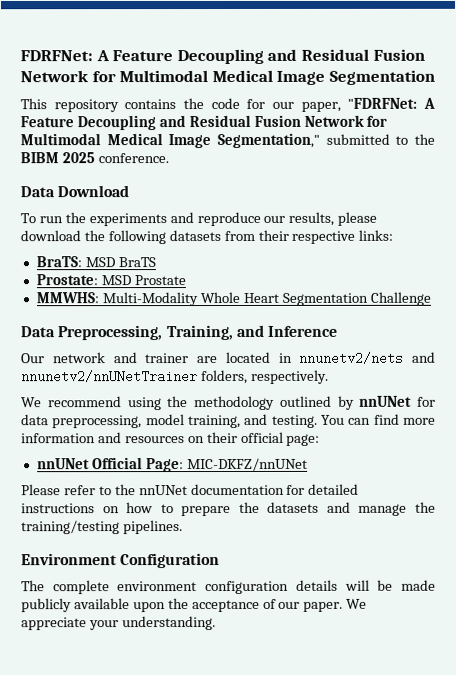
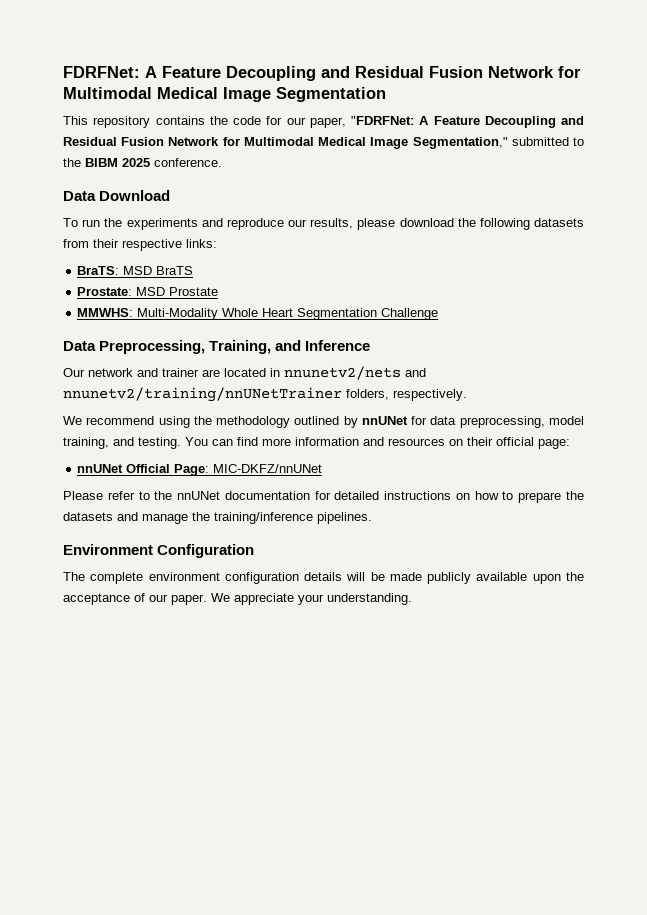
- Our network and trainer are located in nnunetv2/nets and nnunetv2/nnUNetTrainer folders, respectively.
+ Our network and trainer are located in nnunetv2/nets and nnunetv2/training/nnUNetTrainer folders, respectively.
- Please refer to the nnUNet documentation for detailed instructions on how to prepare the datasets and manage the training/testing pipelines.
+ Please refer to the nnUNet documentation for detailed instructions on how to prepare the datasets and manage the training/inference pipelines.

